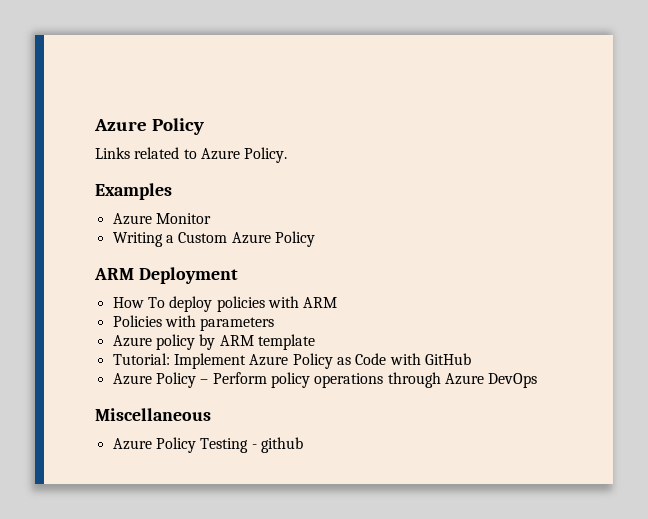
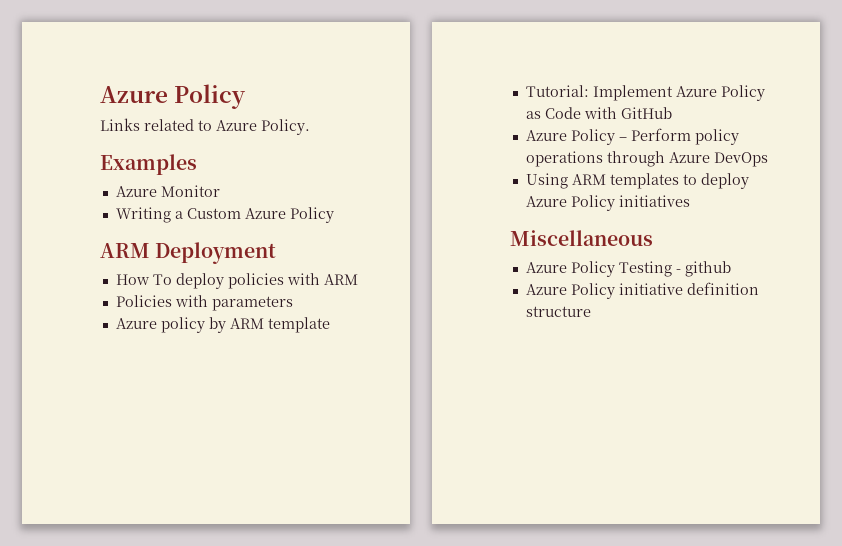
+ Using ARM templates to deploy Azure Policy initiatives
+ Azure Policy initiative definition structure

